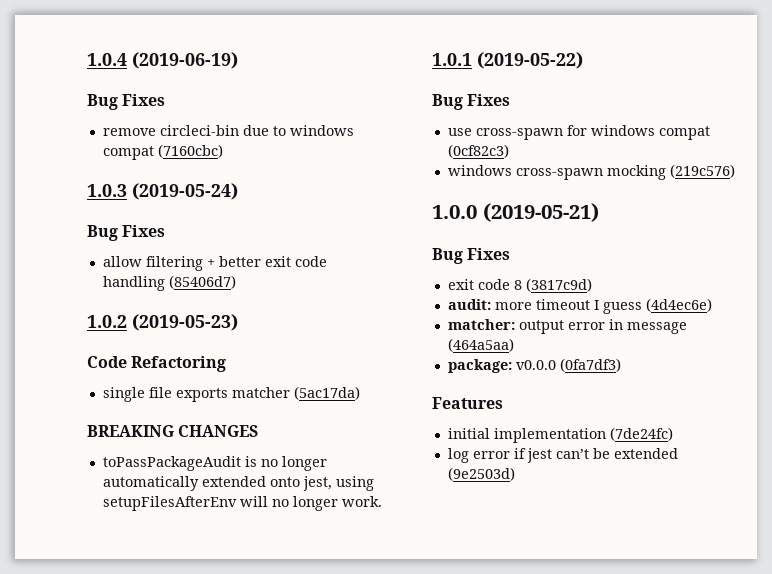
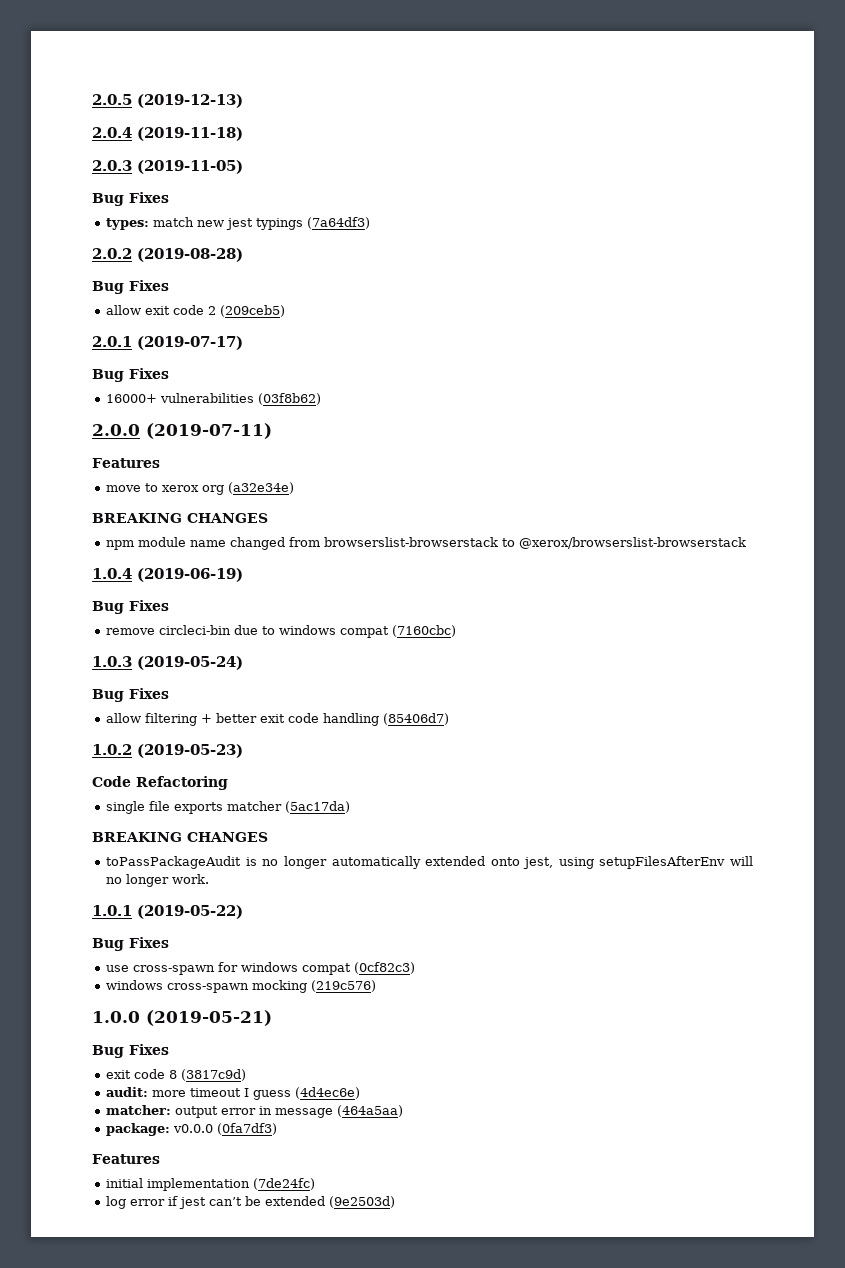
+ 2.0.5 (2019-12-13)
+ 2.0.4 (2019-11-18)
+ 2.0.3 (2019-11-05)
+ Bug Fixes
+ types: match new jest typings (7a64df3)
+ 2.0.2 (2019-08-28)
+ Bug Fixes
+ allow exit code 2 (209ceb5)
+ 2.0.1 (2019-07-17)
+ Bug Fixes
+ 16000+ vulnerabilities (03f8b62)
+ 2.0.0 (2019-07-11)
+ Features
+ move to xerox org (a32e34e)
+ BREAKING CHANGES
+ npm module name changed from browserslist-browserstack to @xerox/browserslist-browserstack

